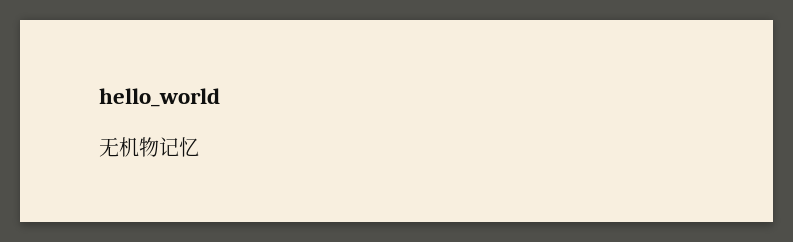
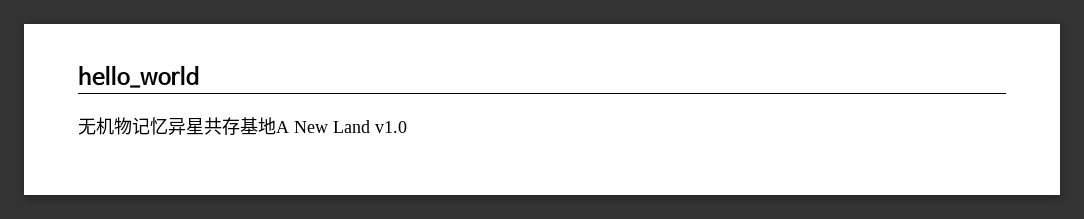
- 无机物记忆
+ 无机物记忆异星共存基地A New Land v1.0

